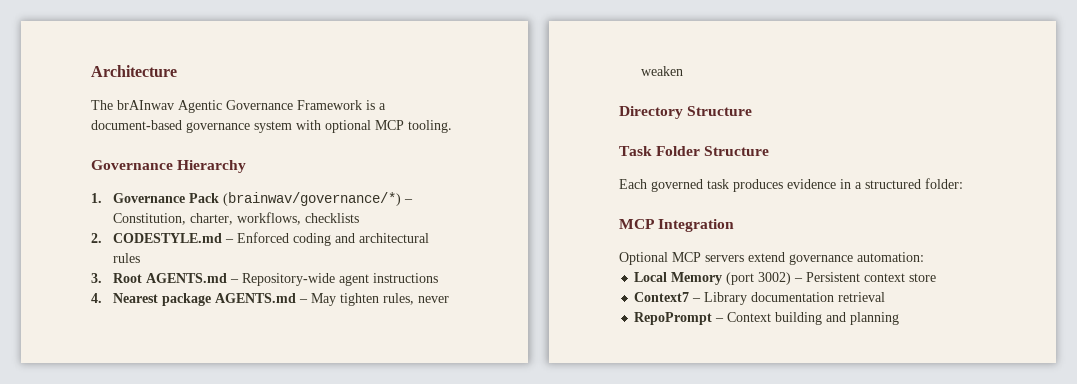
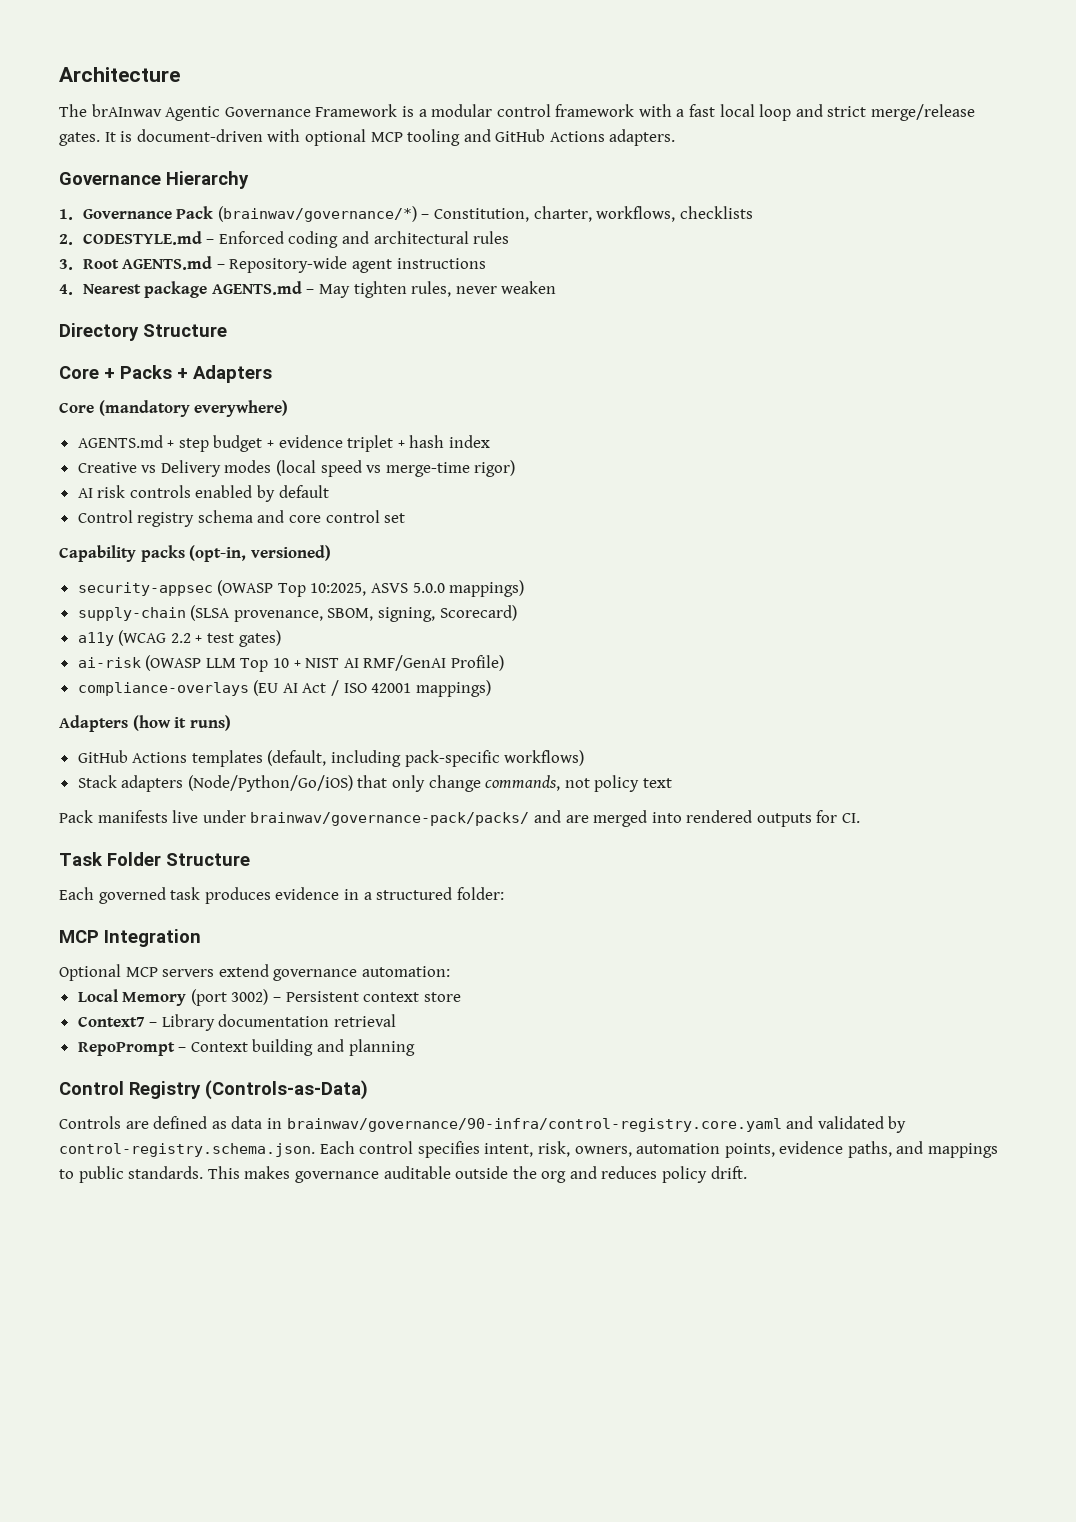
- The brAInwav Agentic Governance Framework is a document-based governance system with optional MCP tooling.
+ The brAInwav Agentic Governance Framework is a modular control framework with a fast local loop and strict merge/release gates. It is document-driven with optional MCP tooling and GitHub Actions adapters.
+ Core + Packs + Adapters
+ Core (mandatory everywhere)
+ AGENTS.md + step budget + evidence triplet + hash index
+ Creative vs Delivery modes (local speed vs merge-time rigor)
+ AI risk controls enabled by default
+ Control registry schema and core control set
+ Capability packs (opt-in, versioned)
+ security-appsec (OWASP Top 10:2025, ASVS 5.0.0 mappings)
+ supply-chain (SLSA provenance, SBOM, signing, Scorecard)
+ a11y (WCAG 2.2 + test gates)
+ ai-risk (OWASP LLM Top 10 + NIST AI RMF/GenAI Profile)
+ compliance-overlays (EU AI Act / ISO 42001 mappings)
+ Adapters (how it runs)
+ GitHub Actions templates (default, including pack-specific workflows)
+ Stack adapters (Node/Python/Go/iOS) that only change commands, not policy text
+ Pack manifests live under brainwav/governance-pack/packs/ and are merged into rendered outputs for CI.
+ Control Registry (Controls-as-Data)
+ Controls are defined as data in brainwav/governance/90-infra/control-registry.core.yaml and validated by control-registry.schema.json. Each control specifies intent, risk, owners, automation points, evidence paths, and mappings to public standards. This makes governance auditable outside the org and reduces policy drift.

